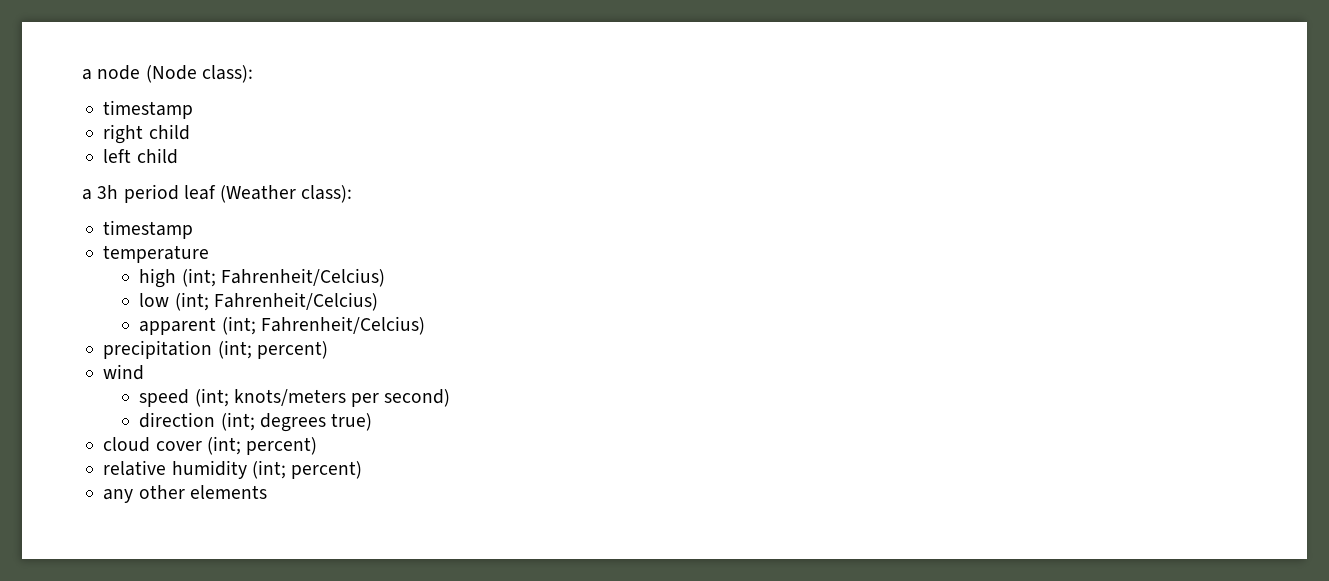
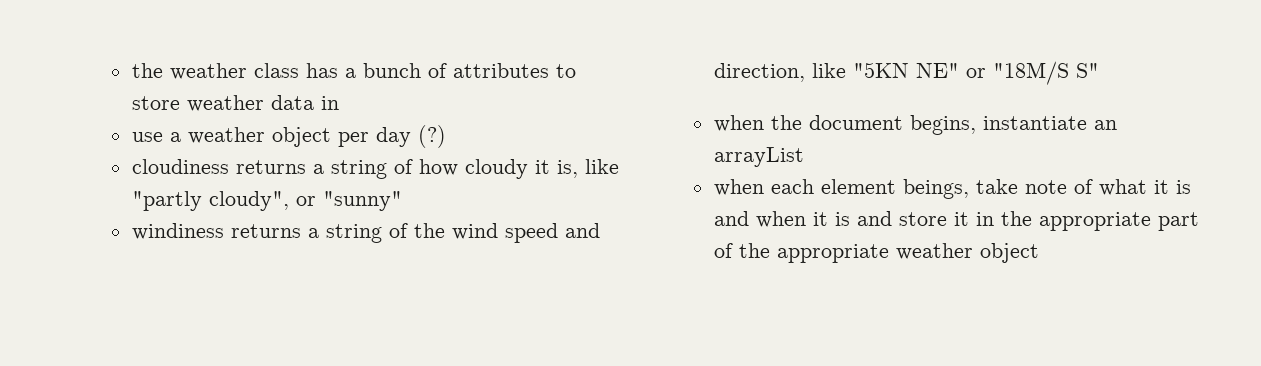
- a node (Node class):
- timestamp
- right child
- left child
- a 3h period leaf (Weather class):
- timestamp
- temperature
- high (int; Fahrenheit/Celcius)
- low (int; Fahrenheit/Celcius)
- apparent (int; Fahrenheit/Celcius)
- precipitation (int; percent)
- wind
- speed (int; knots/meters per second)
- direction (int; degrees true)
- cloud cover (int; percent)
- relative humidity (int; percent)
- any other elements
+ the weather class has a bunch of attributes to store weather data in
+ use a weather object per day (?)
+ cloudiness returns a string of how cloudy it is, like "partly cloudy", or "sunny"
+ windiness returns a string of the wind speed and direction, like "5KN NE" or "18M/S S"
+ when the document begins, instantiate an arrayList
+ when each element beings, take note of what it is and when it is and store it in the appropriate part of the appropriate weather object

